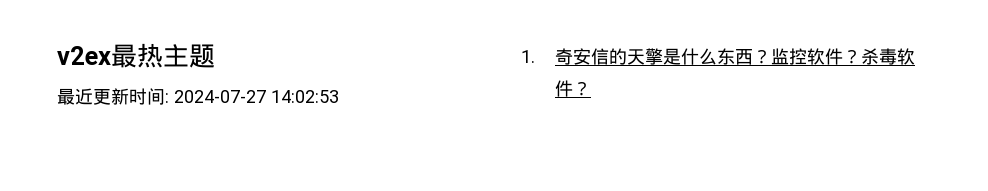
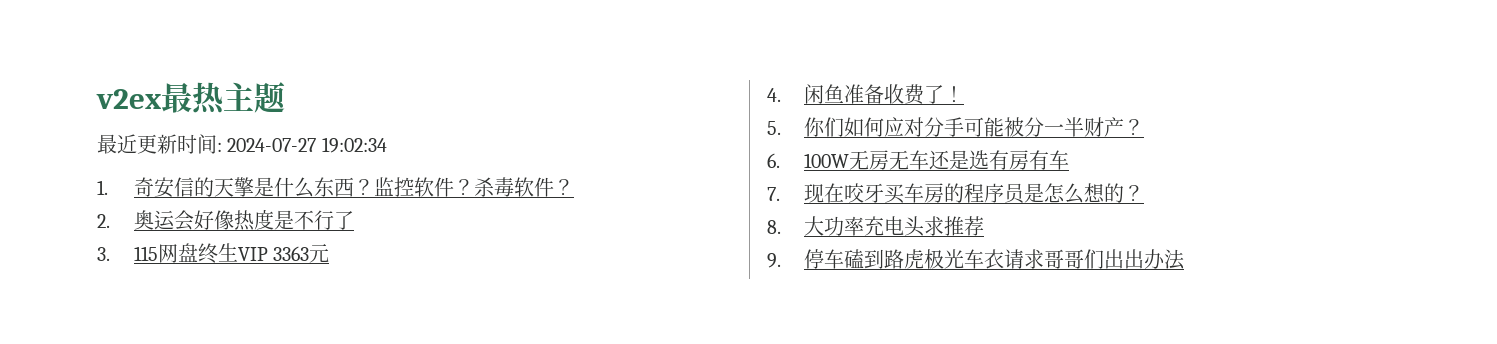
- 最近更新时间: 2024-07-27 14:02:53
+ 最近更新时间: 2024-07-27 19:02:34
+ 2.奥运会好像热度是不行了
+ 3. 115网盘终生VIP 3363元
+ 4.闲鱼准备收费了！
+ 5.你们如何应对分手可能被分一半财产？
+ 6. 100W无房无车还是选有房有车
+ 7.现在咬牙买车房的程序员是怎么想的？
+ 8.大功率充电头求推荐
+ 9.停车磕到路虎极光车衣请求哥哥们出出办法

